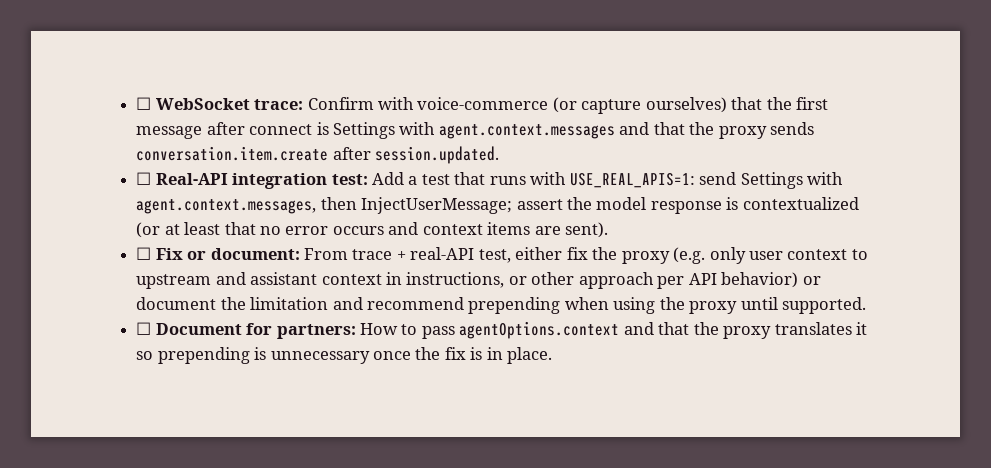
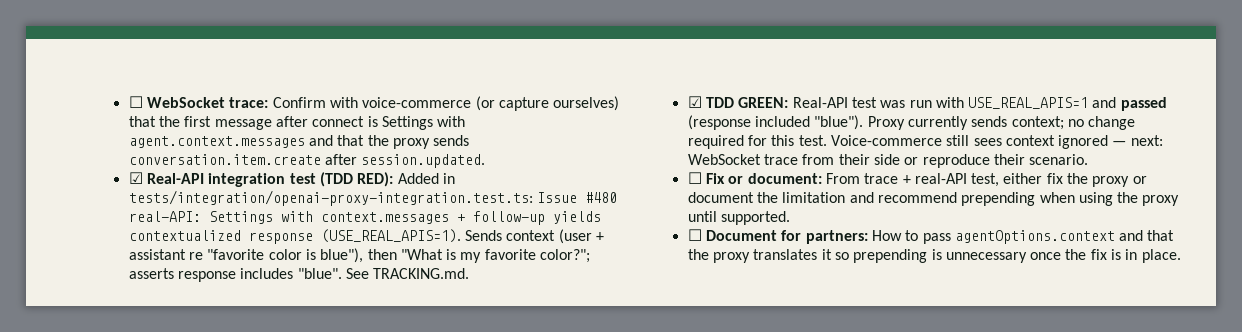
- ☐ Real-API integration test: Add a test that runs with USE_REAL_APIS=1: send Settings with agent.context.messages, then InjectUserMessage; assert the model response is contextualized (or at least that no error occurs and context items are sent).
+ ☑ Real-API integration test (TDD RED): Added in tests/integration/openai-proxy-integration.test.ts: Issue #480 real-API: Settings with context.messages + follow-up yields contextualized response (USE_REAL_APIS=1). Sends context (user + assistant re "favorite color is blue"), then "What is my favorite color?"; asserts response includes "blue". See TRACKING.md.
+ ☑ TDD GREEN: Real-API test was run with USE_REAL_APIS=1 and passed (response included "blue"). Proxy currently sends context; no change required for this test. Voice-commerce still sees context ignored — next: WebSocket trace from their side or reproduce their scenario.
- ☐ Fix or document: From trace + real-API test, either fix the proxy (e.g. only user context to upstream and assistant context in instructions, or other approach per API behavior) or document the limitation and recommend prepending when using the proxy until supported.
+ ☐ Fix or document: From trace + real-API test, either fix the proxy or document the limitation and recommend prepending when using the proxy until supported.

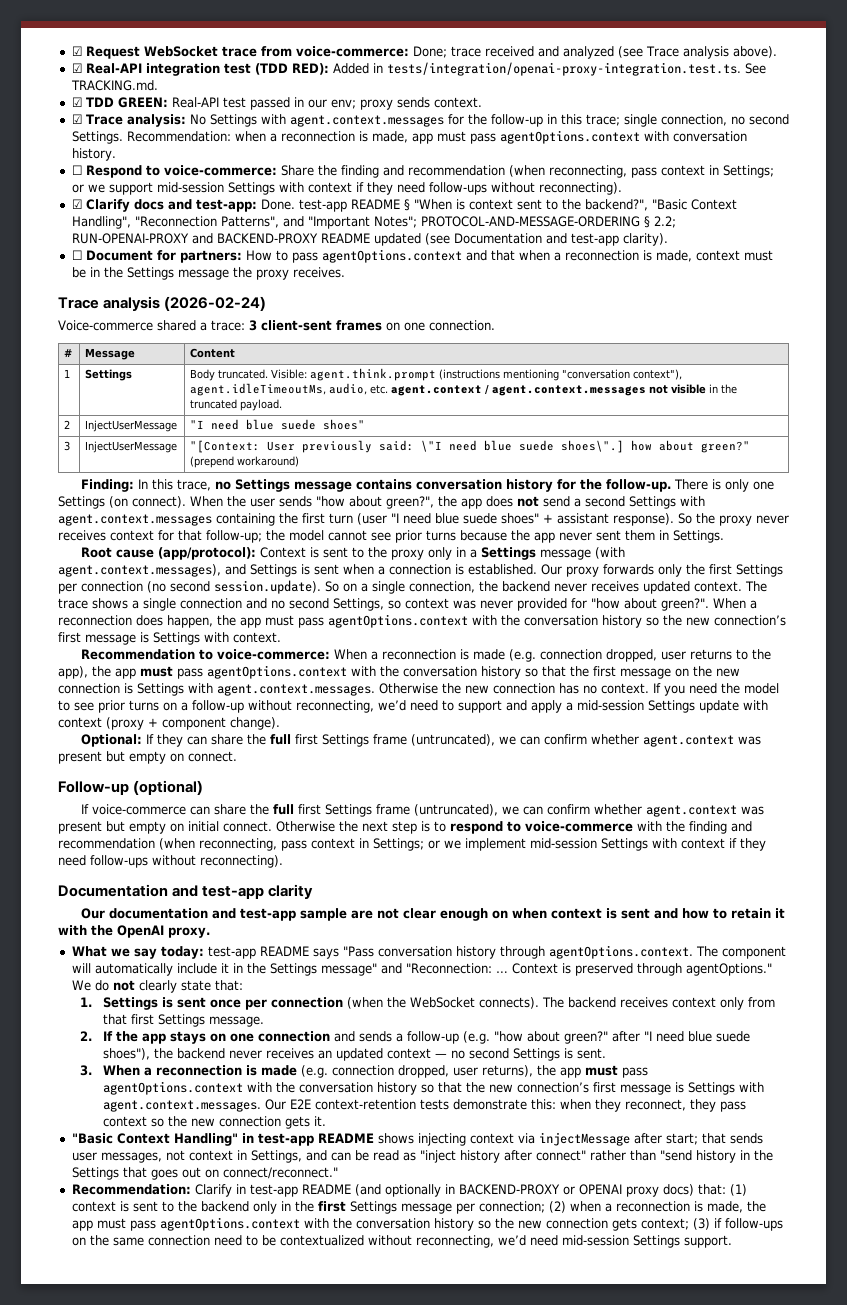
- ☐ WebSocket trace: Confirm with voice-commerce (or capture ourselves) that the first message after connect is Settings with agent.context.messages and that the proxy sends conversation.item.create after session.updated.
+ ☑ Request WebSocket trace from voice-commerce: Done; trace received and analyzed (see Trace analysis above).
- ☑ Real-API integration test (TDD RED): Added in tests/integration/openai-proxy-integration.test.ts: Issue #480 real-API: Settings with context.messages + follow-up yields contextualized response (USE_REAL_APIS=1). Sends context (user + assistant re "favorite color is blue"), then "What is my favorite color?"; asserts response includes "blue". See TRACKING.md.
+ ☑ Real-API integration test (TDD RED): Added in tests/integration/openai-proxy-integration.test.ts. See TRACKING.md.
- ☑ TDD GREEN: Real-API test was run with USE_REAL_APIS=1 and passed (response included "blue"). Proxy currently sends context; no change required for this test. Voice-commerce still sees context ignored — next: WebSocket trace from their side or reproduce their scenario.
- ☐ Fix or document: From trace + real-API test, either fix the proxy or document the limitation and recommend prepending when using the proxy until supported.
+ ☑ TDD GREEN: Real-API test passed in our env; proxy sends context.
+ ☑ Trace analysis: No Settings with agent.context.messages for the follow-up in this trace; single connection, no second Settings. Recommendation: when a reconnection is made, app must pass agentOptions.context with conversation history.
+ ☐ Respond to voice-commerce: Share the finding and recommendation (when reconnecting, pass context in Settings; or we support mid-session Settings with context if they need follow-ups without reconnecting).
+ ☑ Clarify docs and test-app: Done. test-app README § "When is context sent to the backend?", "Basic Context Handling", "Reconnection Patterns", and "Important Notes"; PROTOCOL-AND-MESSAGE-ORDERING § 2.2; RUN-OPENAI-PROXY and BACKEND-PROXY README updated (see Documentation and test-app clarity).
- ☐ Document for partners: How to pass agentOptions.context and that the proxy translates it so prepending is unnecessary once the fix is in place.
+ ☐ Document for partners: How to pass agentOptions.context and that when a reconnection is made, context must be in the Settings message the proxy receives.
+ Trace analysis (2026-02-24)
+ Voice-commerce shared a trace: 3 client-sent frames on one connection.
+ # | Message | Content
+ 1 | Settings | Body truncated. Visible: agent.think.prompt (instructions mentioning "conversation context"), agent.idleTimeoutMs, audio, etc. agent.context / agent.context.messages not visible in the truncated payload.
+ 2 | InjectUserMessage | "I need blue suede shoes"
+ 3 | InjectUserMessage | "[Context: User previously said: \"I need blue suede shoes\".] how about green?" (prepend workaround)
+ Finding: In this trace, no Settings message contains conversation history for the follow-up. There is only one Settings (on connect). When the user sends "how about green?", the app does not send a second Settings with agent.context.messages containing the first turn (user "I need blue suede shoes" + assistant response). So the proxy never receives context for that follow-up; the model cannot see prior turns because the app never sent them in Settings.
+ Root cause (app/protocol): Context is sent to the proxy only in a Settings message (with agent.context.messages), and Settings is sent when a connection is established. Our proxy forwards only the first Settings per connection (no second session.update). So on a single connection, the backend never receives updated context. The trace shows a single connection and no second Settings, so context was never provided for "how about green?". When a reconnection does happen, the app must pass agentOptions.context with the conversation history so the new connection’s first message is Settings with context.
+ Recommendation to voice-commerce: When a reconnection is made (e.g. connection dropped, user returns to the app), the app must pass agentOptions.context with the conversation history so that the first message on the new connection is Settings with agent.context.messages. Otherwise the new connection has no context. If you need the model to see prior turns on a follow-up without reconnecting, we’d need to support and apply a mid-session Settings update with context (proxy + component change).
+ Optional: If they can share the full first Settings frame (untruncated), we can confirm whether agent.context was present but empty on connect.
+ Follow-up (optional)
+ If voice-commerce can share the full first Settings frame (untruncated), we can confirm whether agent.context was present but empty on initial connect. Otherwise the next step is to respond to voice-commerce with the finding and recommendation (when reconnecting, pass context in Settings; or we implement mid-session Settings with context if they need follow-ups without reconnecting).
+ Documentation and test-app clarity
+ Our documentation and test-app sample are not clear enough on when context is sent and how to retain it with the OpenAI proxy.
+ What we say today: test-app README says "Pass conversation history through agentOptions.context. The component will automatically include it in the Settings message" and "Reconnection: … Context is preserved through agentOptions." We do not clearly state that:
+ 1. Settings is sent once per connection (when the WebSocket connects). The backend receives context only from that first Settings message.
+ 2. If the app stays on one connection and sends a follow-up (e.g. "how about green?" after "I need blue suede shoes"), the backend never receives an updated context — no second Settings is sent.
+ 3. When a reconnection is made (e.g. connection dropped, user returns), the app must pass agentOptions.context with the conversation history so that the new connection’s first message is Settings with agent.context.messages. Our E2E context-retention tests demonstrate this: when they reconnect, they pass context so the new connection gets it.
+ "Basic Context Handling" in test-app README shows injecting context via injectMessage after start; that sends user messages, not context in Settings, and can be read as "inject history after connect" rather than "send history in the Settings that goes out on connect/reconnect."
+ Recommendation: Clarify in test-app README (and optionally in BACKEND-PROXY or OPENAI proxy docs) that: (1) context is sent to the backend only in the first Settings message per connection; (2) when a reconnection is made, the app must pass agentOptions.context with the conversation history so the new connection gets context; (3) if follow-ups on the same connection need to be contextualized without reconnecting, we’d need mid-session Settings support.

